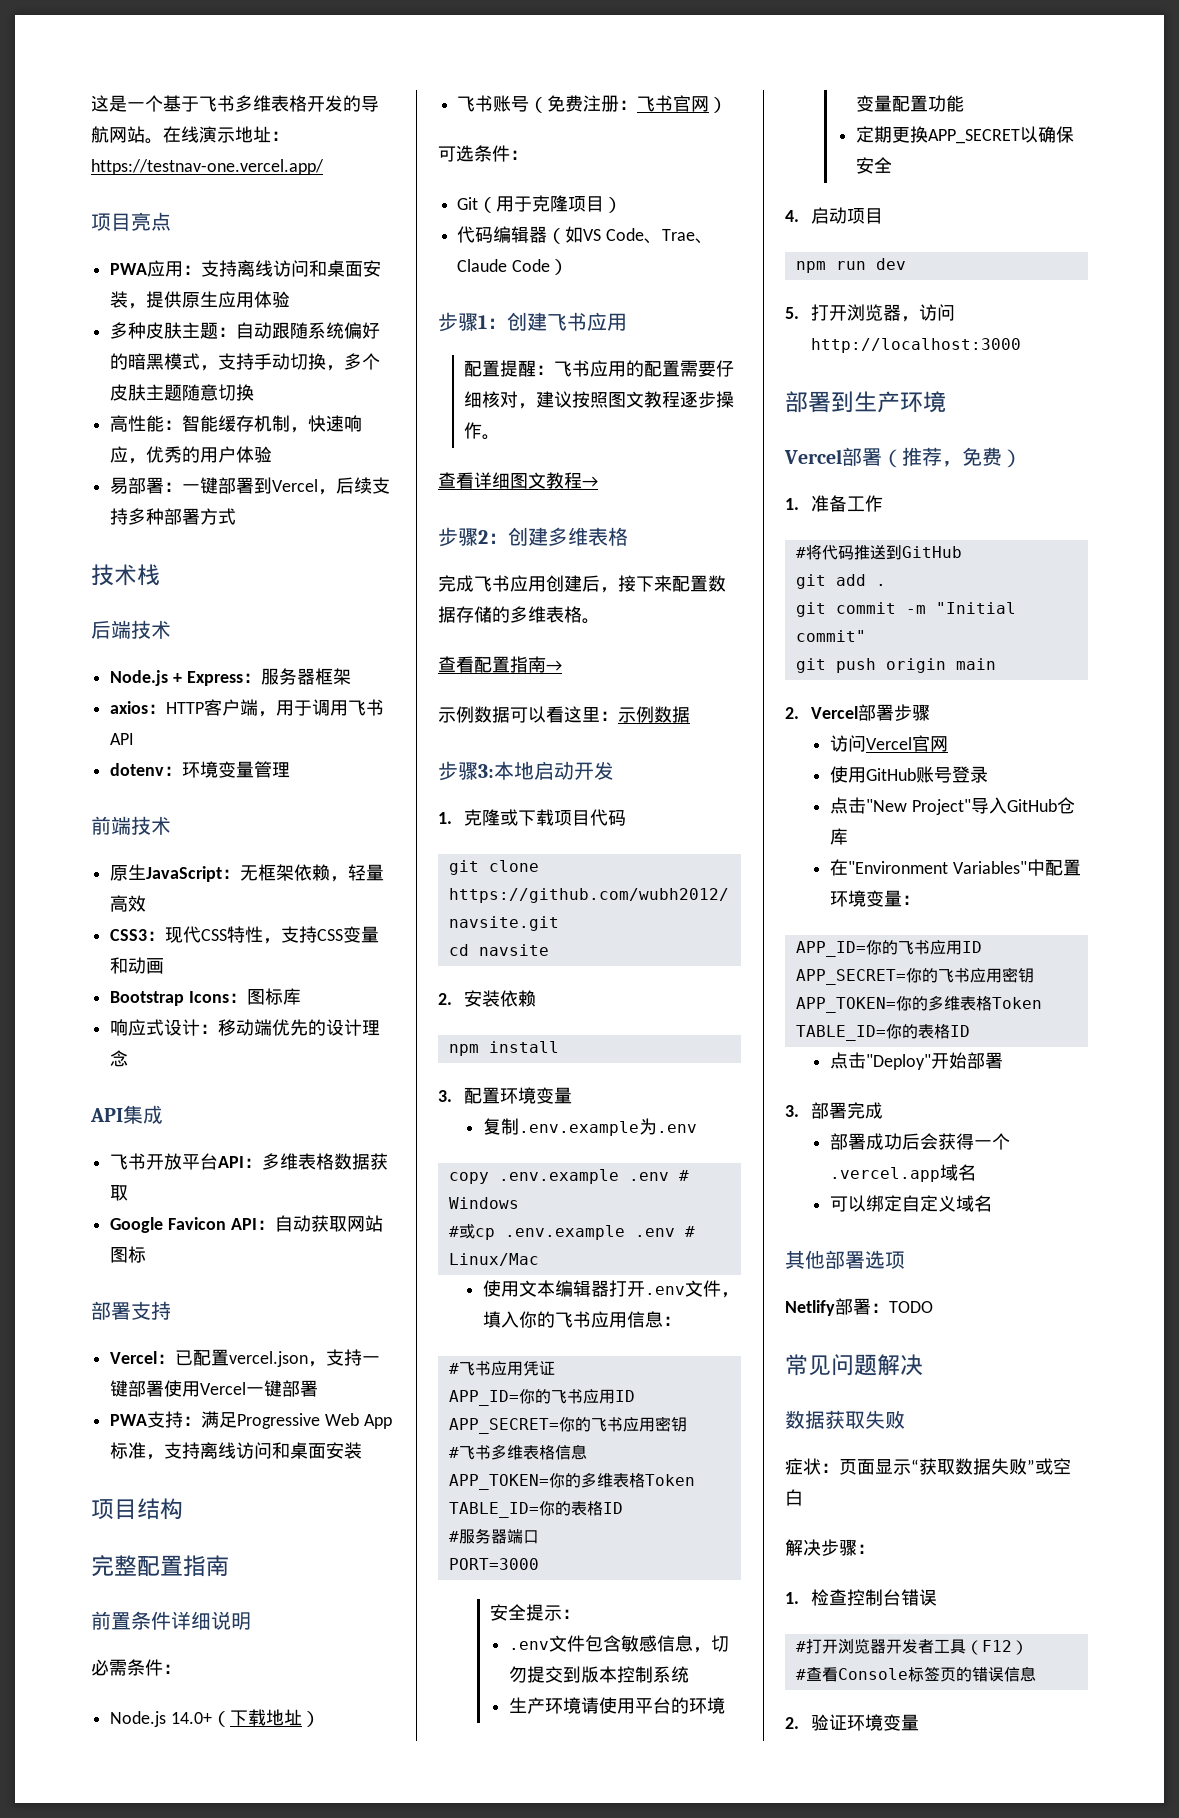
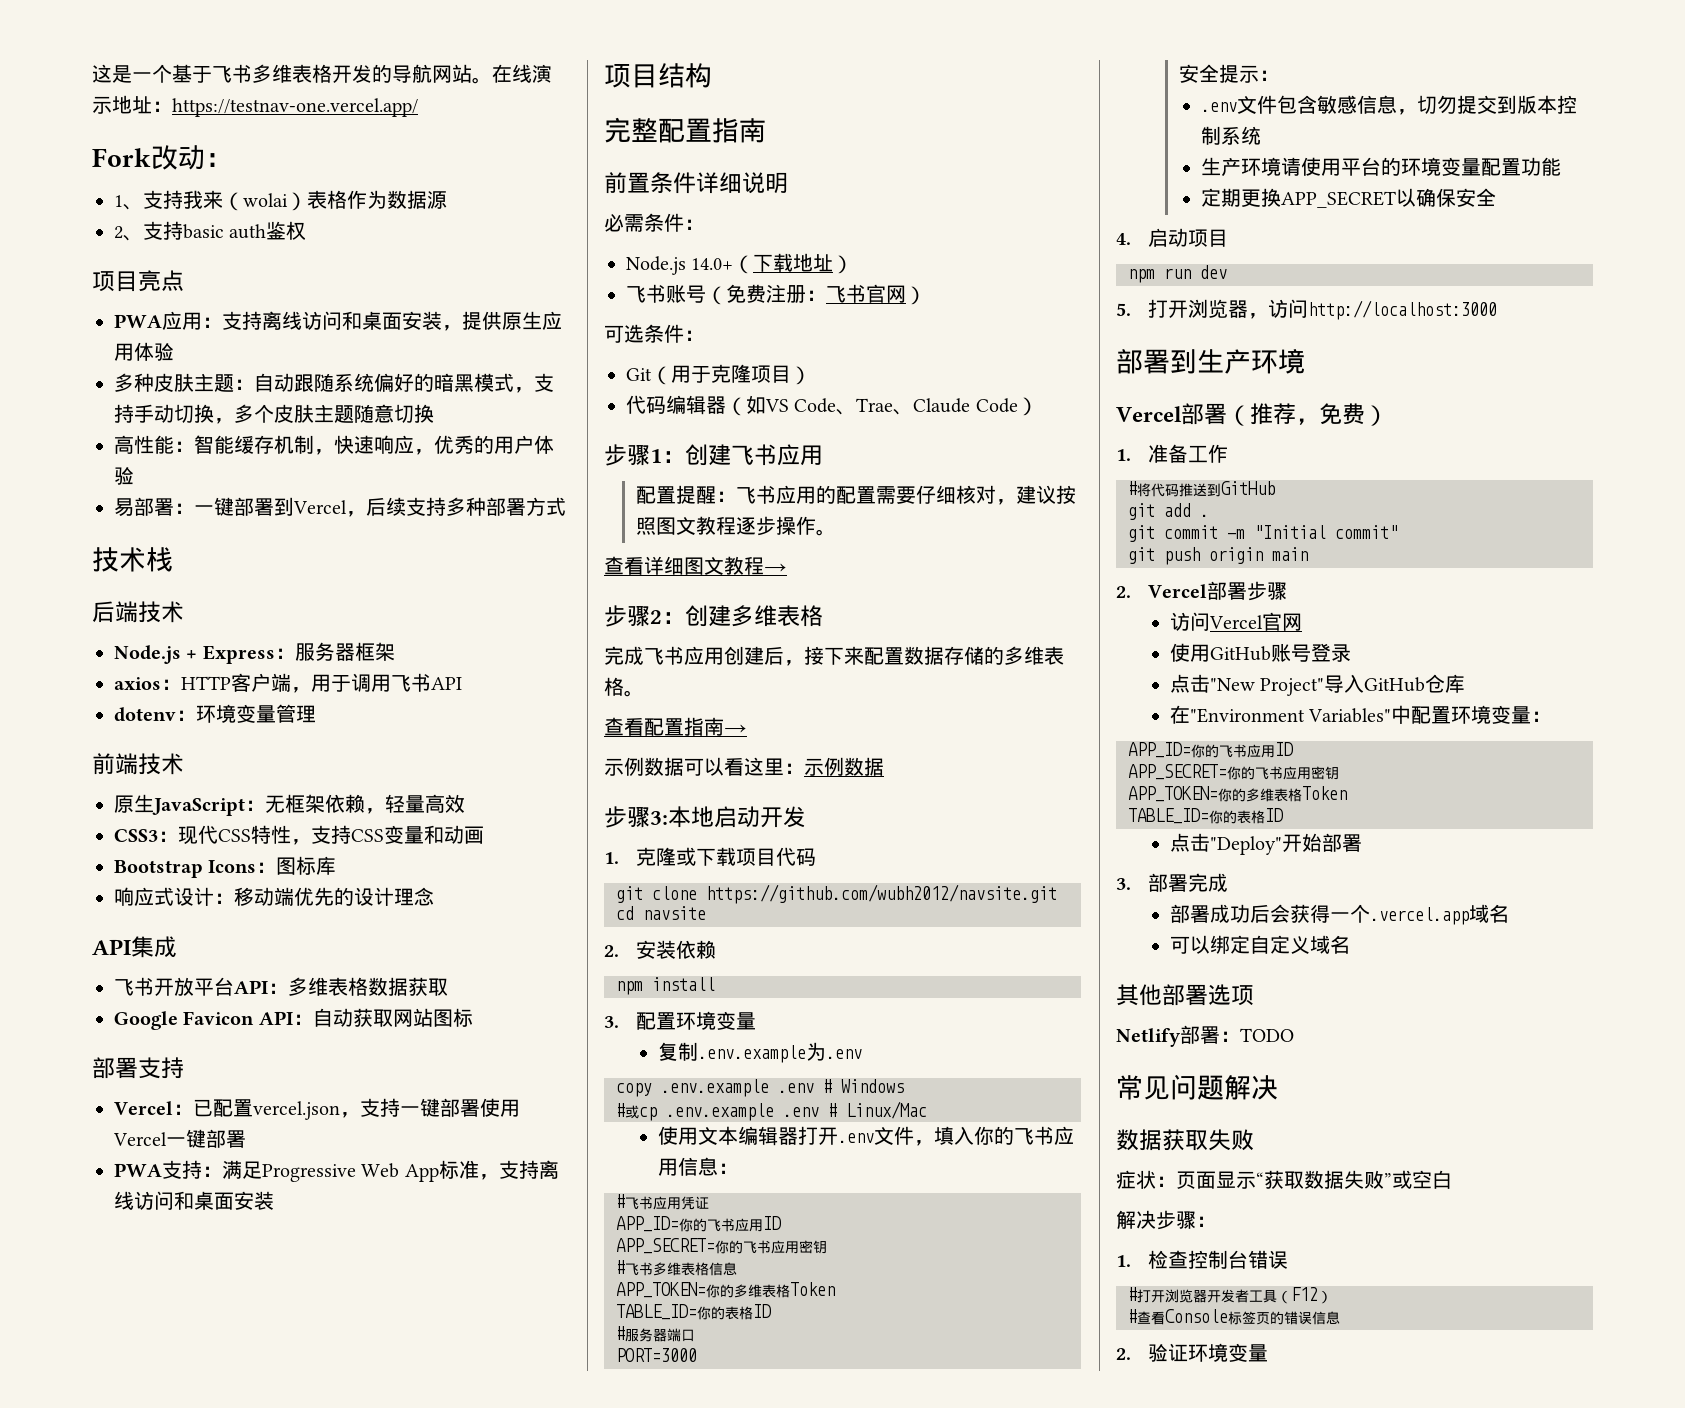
+ Fork改动：
+ 1、支持我来（wolai）表格作为数据源
+ 2、支持basic auth鉴权

